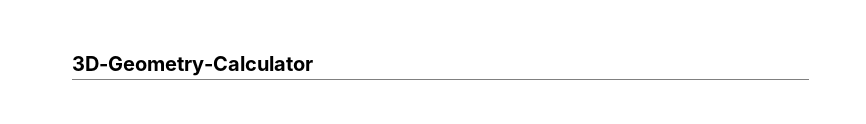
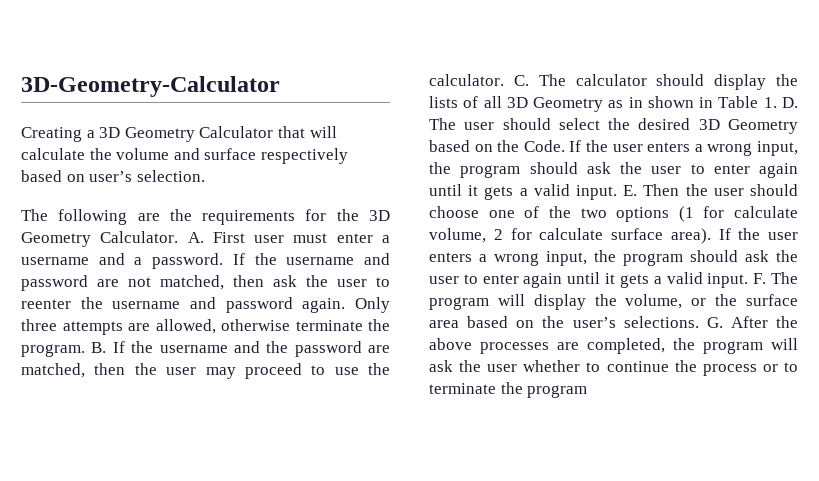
+ Creating a 3D Geometry Calculator that will calculate the volume and surface respectively based on user’s selection.
+ The following are the requirements for the 3D Geometry Calculator. A. First user must enter a username and a password. If the username and password are not matched, then ask the user to reenter the username and password again. Only three attempts are allowed, otherwise terminate the program. B. If the username and the password are matched, then the user may proceed to use the calculator. C. The calculator should display the lists of all 3D Geometry as in shown in Table 1. D. The user should select the desired 3D Geometry based on the Code. If the user enters a wrong input, the program should ask the user to enter again until it gets a valid input. E. Then the user should choose one of the two options (1 for calculate volume, 2 for calculate surface area). If the user enters a wrong input, the program should ask the user to enter again until it gets a valid input. F. The program will display the volume, or the surface area based on the user’s selections. G. After the above processes are completed, the program will ask the user whether to continue the process or to terminate the program

